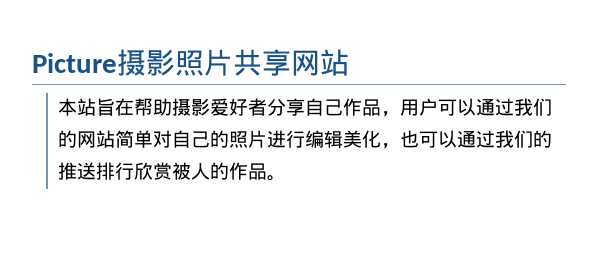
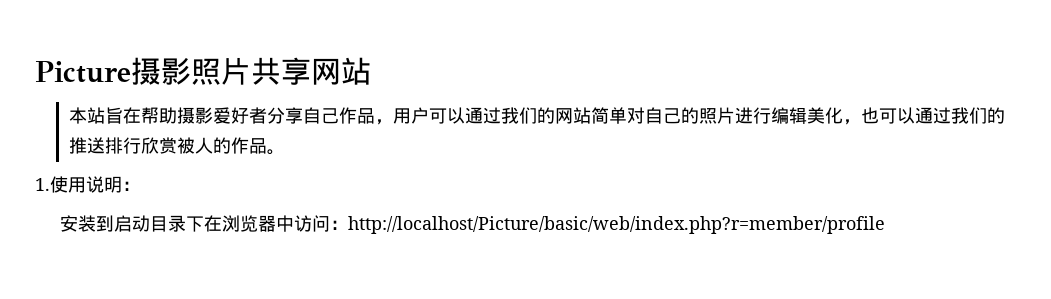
+ 1.使用说明：
+ 安装到启动目录下在浏览器中访问：http://localhost/Picture/basic/web/index.php?r=member/profile

